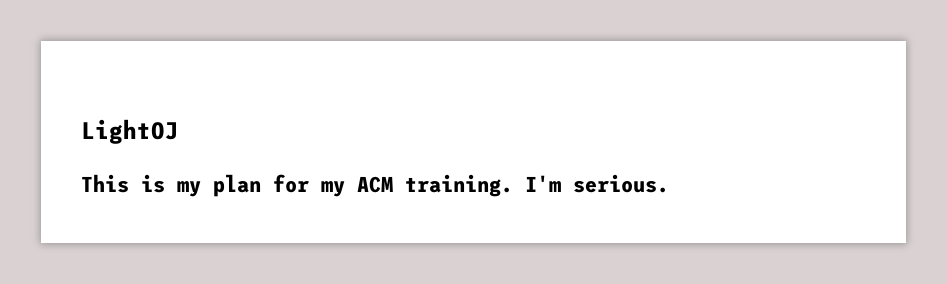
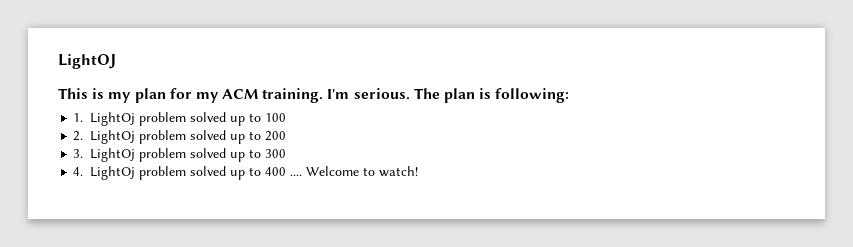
+ The plan is following:
+ 1. LightOj problem solved up to 100
+ 2. LightOj problem solved up to 200
+ 3. LightOj problem solved up to 300
+ 4. LightOj problem solved up to 400 .... Welcome to watch!

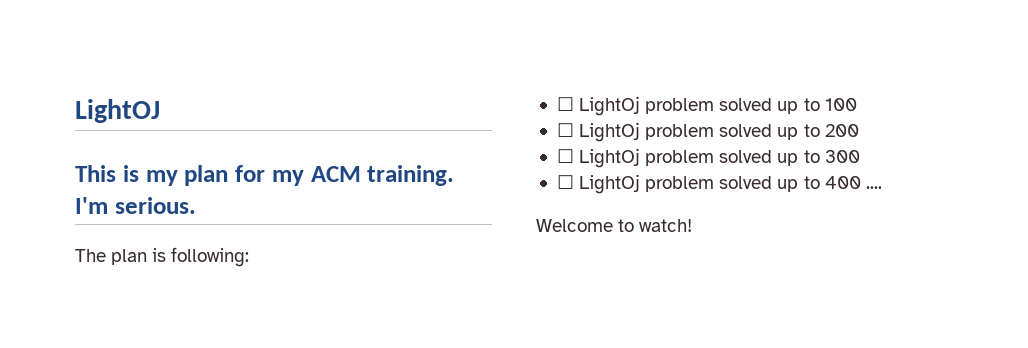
- I'm serious. The plan is following:
+ I'm serious.
+ The plan is following:
- 1. LightOj problem solved up to 100
+ ☐ LightOj problem solved up to 100
- 2. LightOj problem solved up to 200
+ ☐ LightOj problem solved up to 200
- 3. LightOj problem solved up to 300
+ ☐ LightOj problem solved up to 300
- 4. LightOj problem solved up to 400 .... Welcome to watch!
+ ☐ LightOj problem solved up to 400 ....
+ Welcome to watch!

